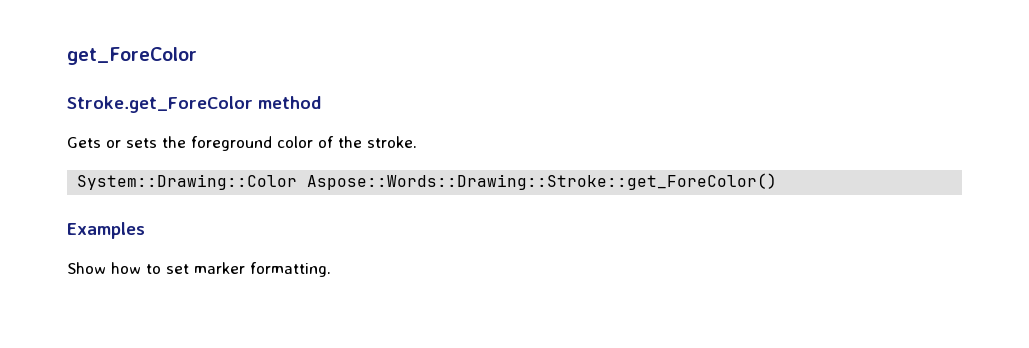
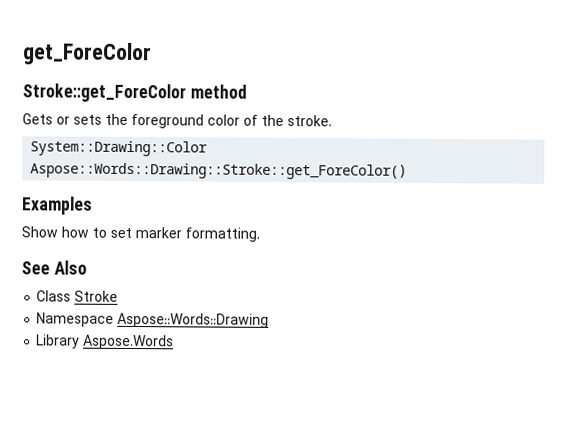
- Stroke.get_ForeColor method
+ Stroke::get_ForeColor method
+ See Also
+ Class Stroke
+ Namespace Aspose::Words::Drawing
+ Library Aspose.Words

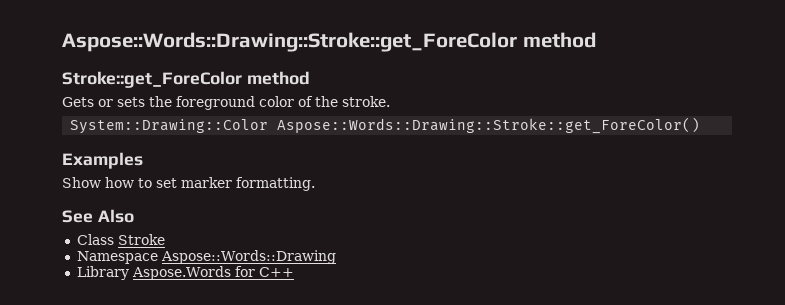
- get_ForeColor
+ Aspose::Words::Drawing::Stroke::get_ForeColor method
- Library Aspose.Words
+ Library Aspose.Words for C++

